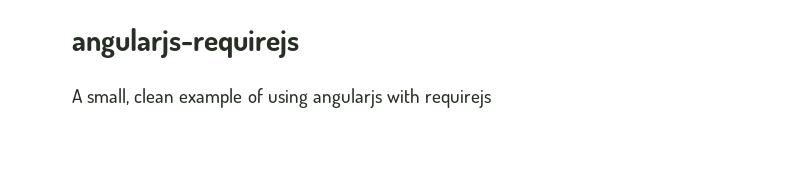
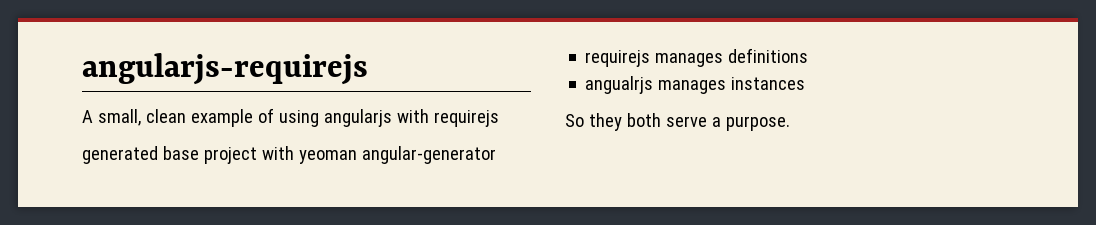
+ generated base project with yeoman angular-generator
+ requirejs manages definitions
+ angualrjs manages instances
+ So they both serve a purpose.

